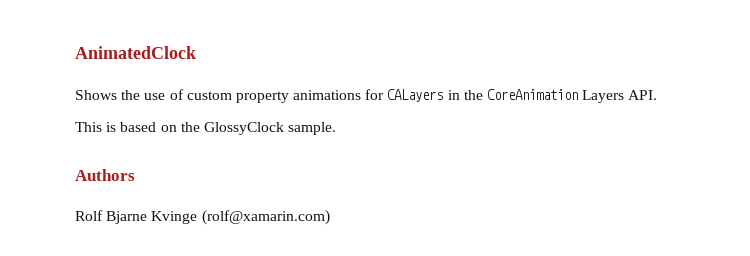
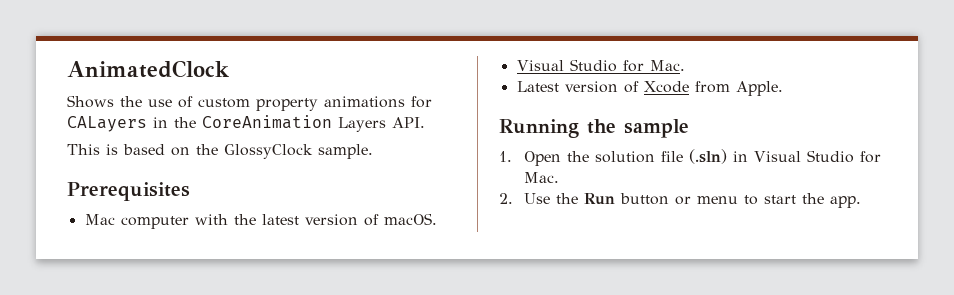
- Authors
- Rolf Bjarne Kvinge (rolf@xamarin.com)
+ Prerequisites
+ Mac computer with the latest version of macOS.
+ Visual Studio for Mac.
+ Latest version of Xcode from Apple.
+ Running the sample
+ 1. Open the solution file (.sln) in Visual Studio for Mac.
+ 2. Use the Run button or menu to start the app.

